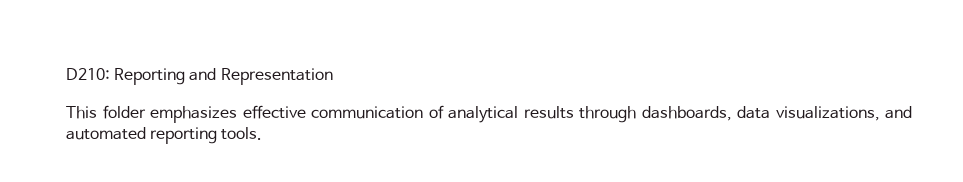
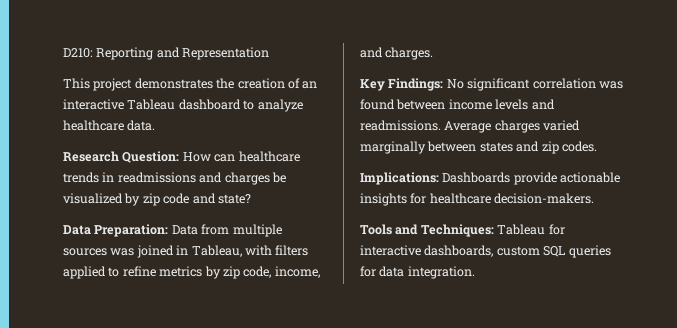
- This folder emphasizes effective communication of analytical results through dashboards, data visualizations, and automated reporting tools.
+ This project demonstrates the creation of an interactive Tableau dashboard to analyze healthcare data.
+ Research Question: How can healthcare trends in readmissions and charges be visualized by zip code and state?
+ Data Preparation: Data from multiple sources was joined in Tableau, with filters applied to refine metrics by zip code, income, and charges.
+ Key Findings: No significant correlation was found between income levels and readmissions. Average charges varied marginally between states and zip codes.
+ Implications: Dashboards provide actionable insights for healthcare decision-makers.
+ Tools and Techniques: Tableau for interactive dashboards, custom SQL queries for data integration.

